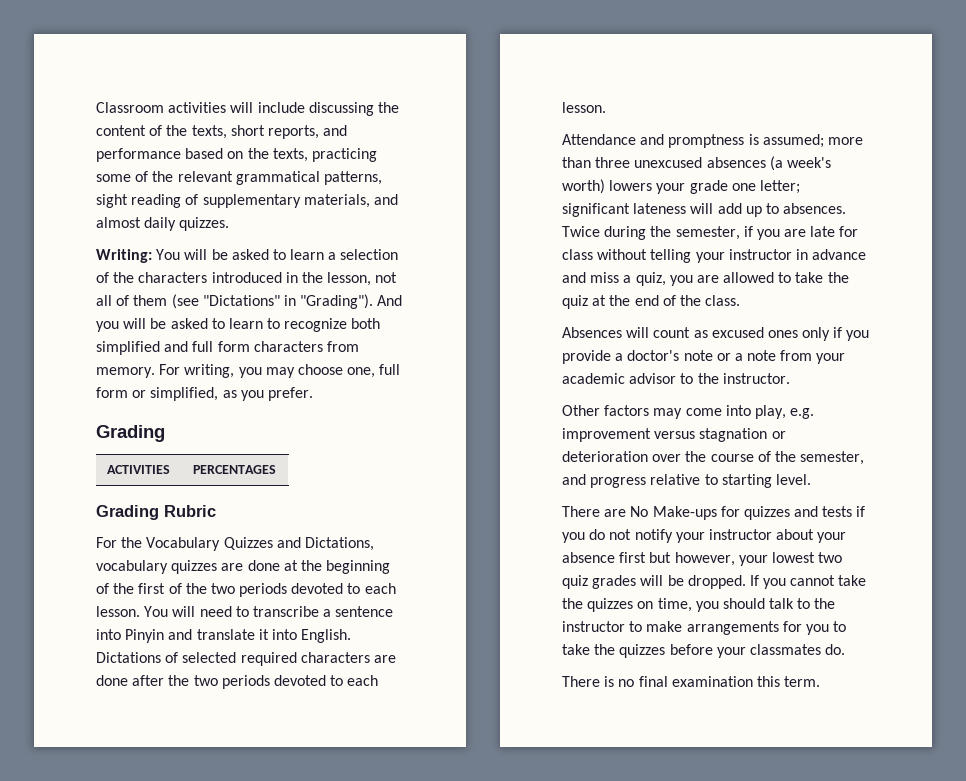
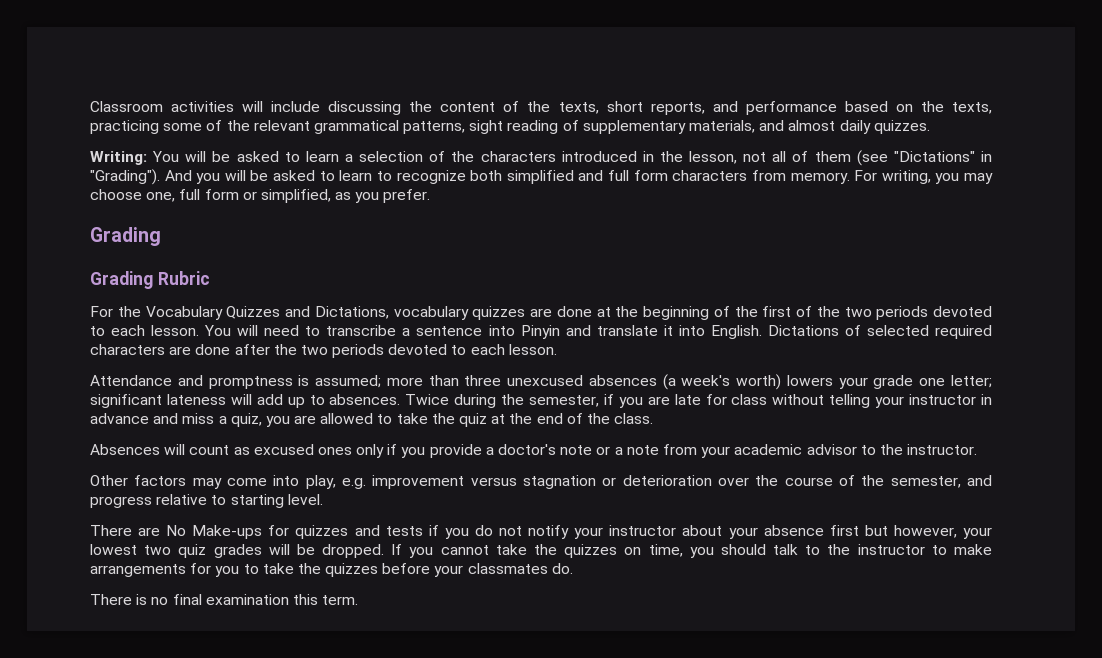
- ACTIVITIES | PERCENTAGES

